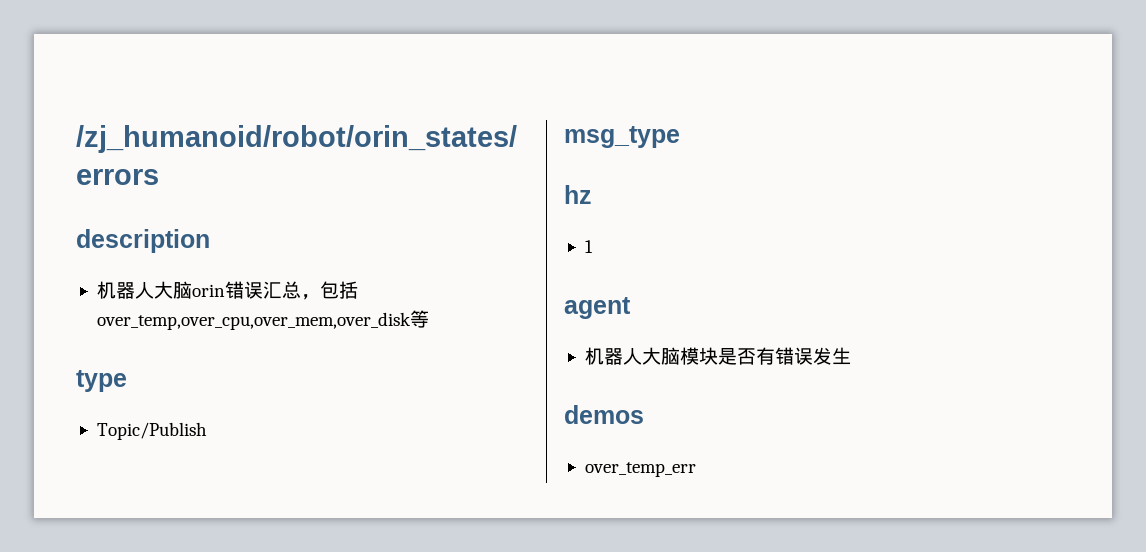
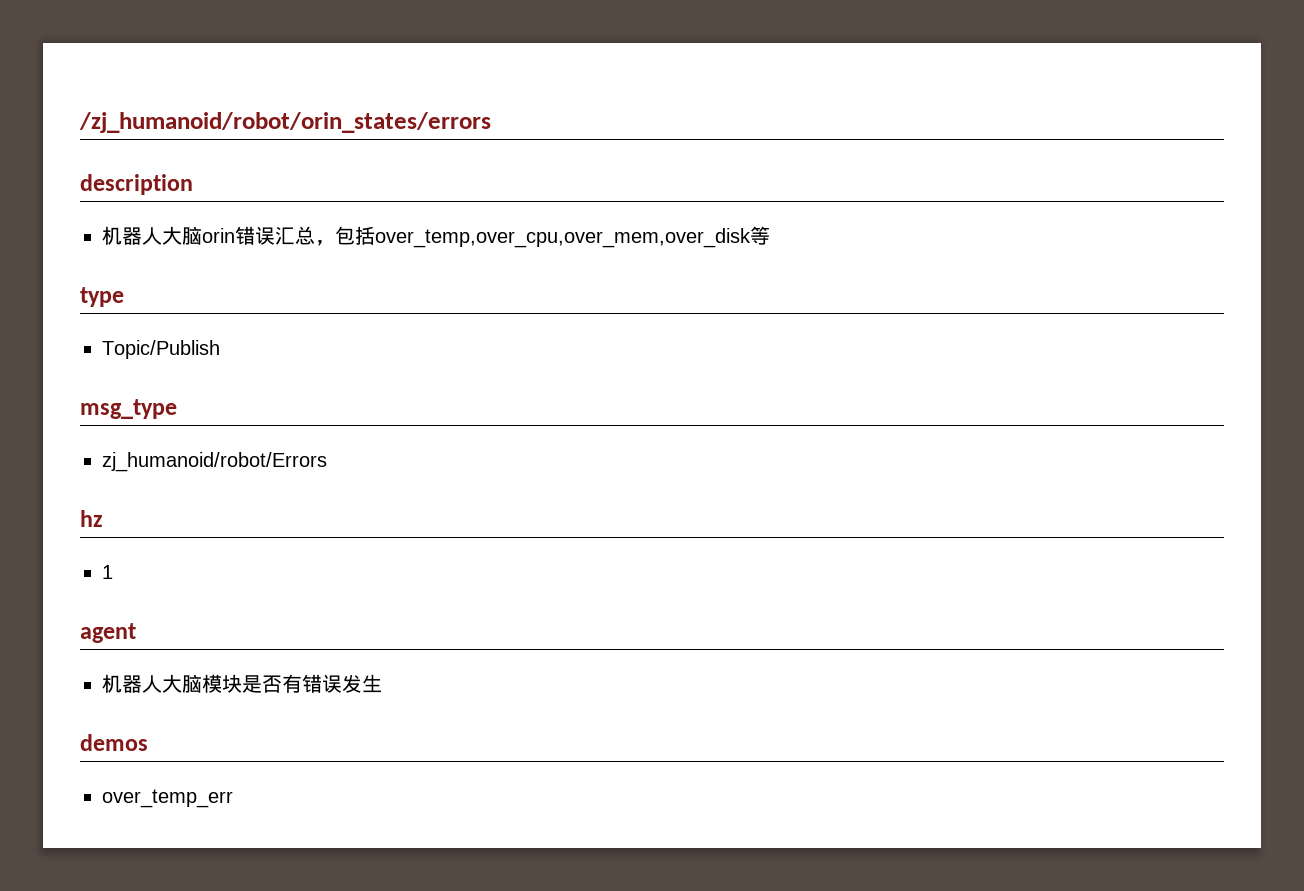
+ zj_humanoid/robot/Errors

